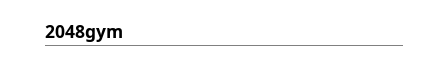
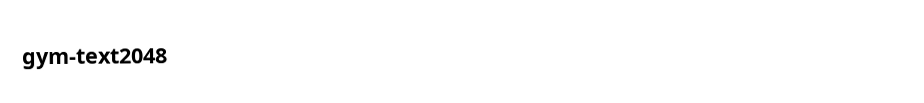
- 2048gym
+ gym-text2048

